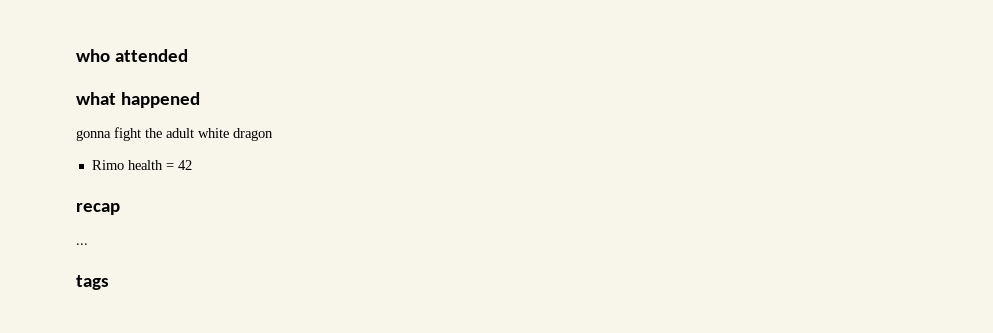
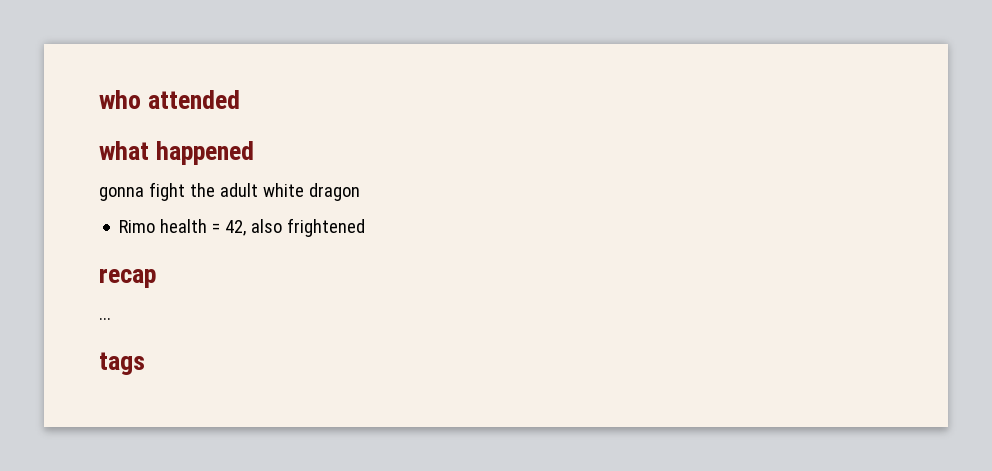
- Rimo health = 42
+ Rimo health = 42, also frightened

